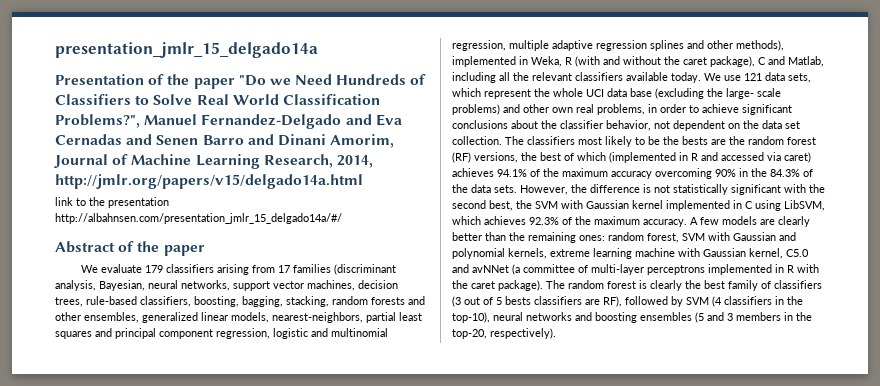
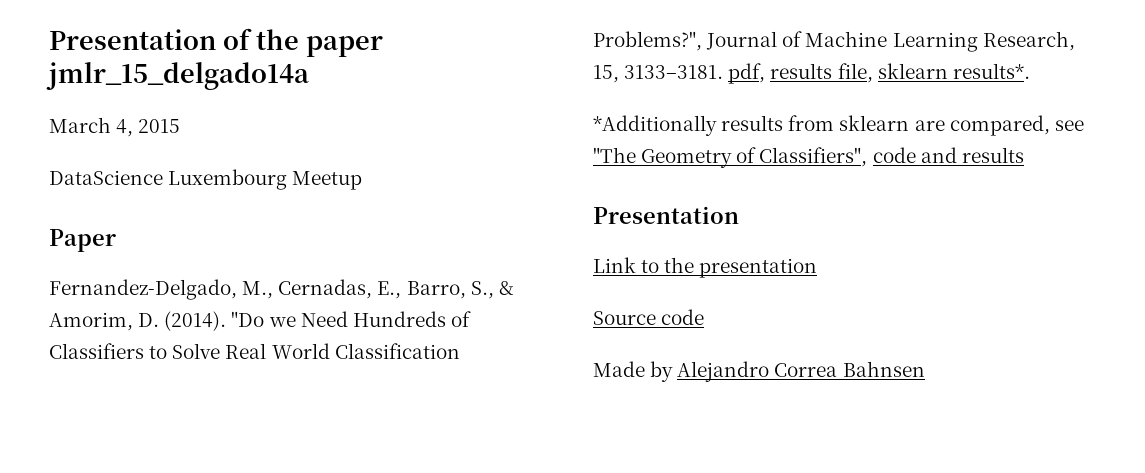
- presentation_jmlr_15_delgado14a
- Presentation of the paper "Do we Need Hundreds of Classifiers to Solve Real World Classification Problems?", Manuel Fernandez-Delgado and Eva Cernadas and Senen Barro and Dinani Amorim, Journal of Machine Learning Research, 2014, http://jmlr.org/papers/v15/delgado14a.html
- link to the presentation http://albahnsen.com/presentation_jmlr_15_delgado14a/#/
- Abstract of the paper
- We evaluate 179 classifiers arising from 17 families (discriminant analysis, Bayesian, neural networks, support vector machines, decision trees, rule-based classifiers, boosting, bagging, stacking, random forests and other ensembles, generalized linear models, nearest-neighbors, partial least squares and principal component regression, logistic and multinomial regression, multiple adaptive regression splines and other methods), implemented in Weka, R (with and without the caret package), C and Matlab, including all the relevant classifiers available today. We use 121 data sets, which represent the whole UCI data base (excluding the large- scale problems) and other own real problems, in order to achieve significant conclusions about the classifier behavior, not dependent on the data set collection. The classifiers most likely to be the bests are the random forest (RF) versions, the best of which (implemented in R and accessed via caret) achieves 94.1% of the maximum accuracy overcoming 90% in the 84.3% of the data sets. However, the difference is not statistically significant with the second best, the SVM with Gaussian kernel implemented in C using LibSVM, which achieves 92.3% of the maximum accuracy. A few models are clearly better than the remaining ones: random forest, SVM with Gaussian and polynomial kernels, extreme learning machine with Gaussian kernel, C5.0 and avNNet (a committee of multi-layer perceptrons implemented in R with the caret package). The random forest is clearly the best family of classifiers (3 out of 5 bests classifiers are RF), followed by SVM (4 classifiers in the top-10), neural networks and boosting ensembles (5 and 3 members in the top-20, respectively).
+ Presentation of the paper jmlr_15_delgado14a
+ March 4, 2015
+ DataScience Luxembourg Meetup
+ Paper
+ Fernandez-Delgado, M., Cernadas, E., Barro, S., & Amorim, D. (2014). "Do we Need Hundreds of Classifiers to Solve Real World Classification Problems?", Journal of Machine Learning Research, 15, 3133–3181. pdf, results file, sklearn results*.
+ *Additionally results from sklearn are compared, see "The Geometry of Classifiers", code and results
+ Presentation
+ Link to the presentation
+ Source code
+ Made by Alejandro Correa Bahnsen

